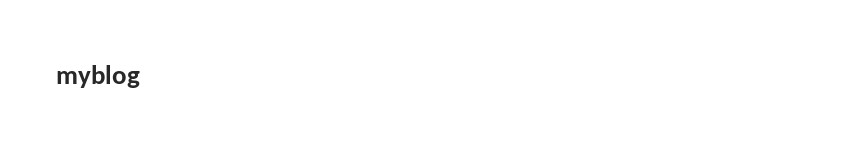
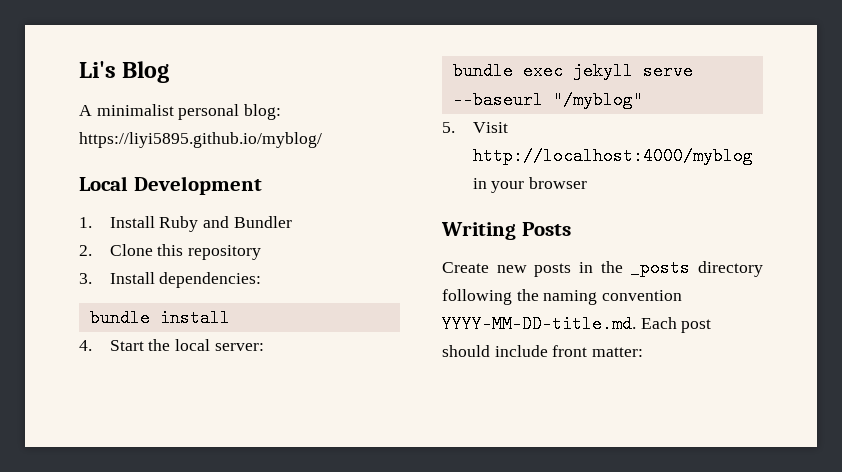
- myblog
+ Li's Blog
+ A minimalist personal blog: https://liyi5895.github.io/myblog/
+ Local Development
+ 1. Install Ruby and Bundler
+ 2. Clone this repository
+ 3. Install dependencies:
+ bundle install
+ 4. Start the local server:
+ bundle exec jekyll serve --baseurl "/myblog"
+ 5. Visit http://localhost:4000/myblog in your browser
+ Writing Posts
+ Create new posts in the _posts directory following the naming convention YYYY-MM-DD-title.md. Each post should include front matter:

